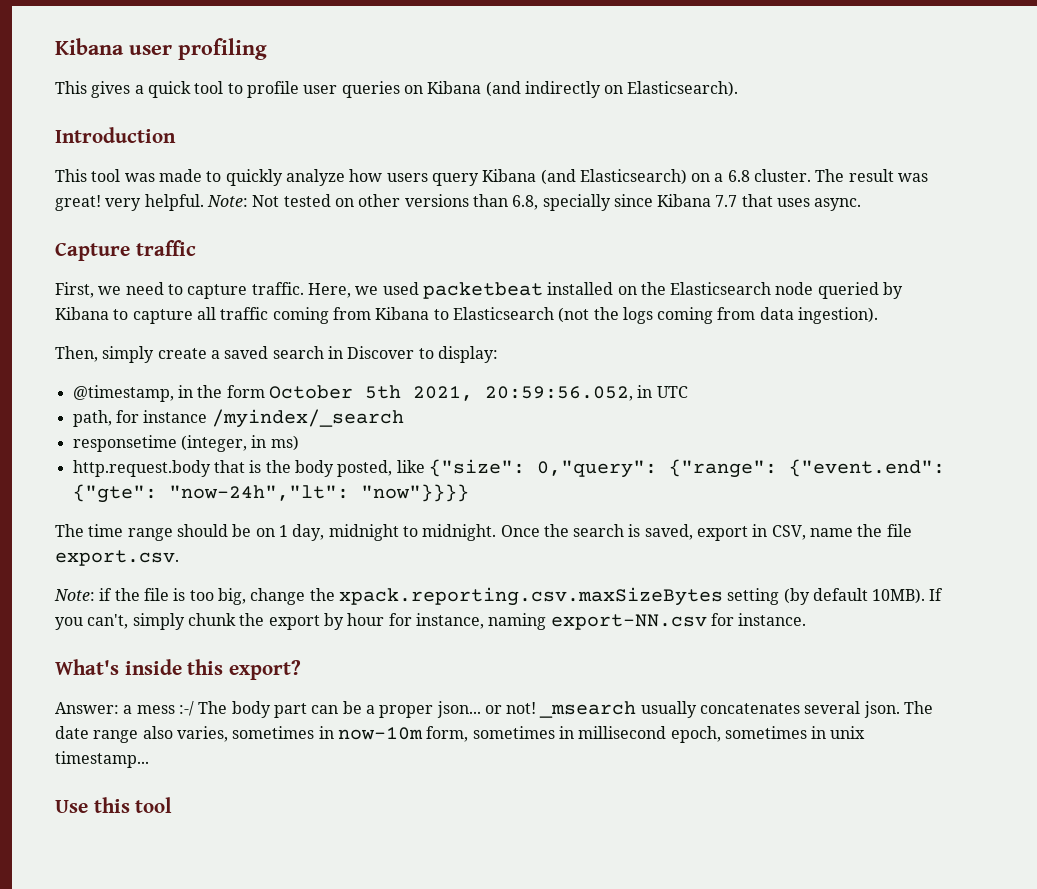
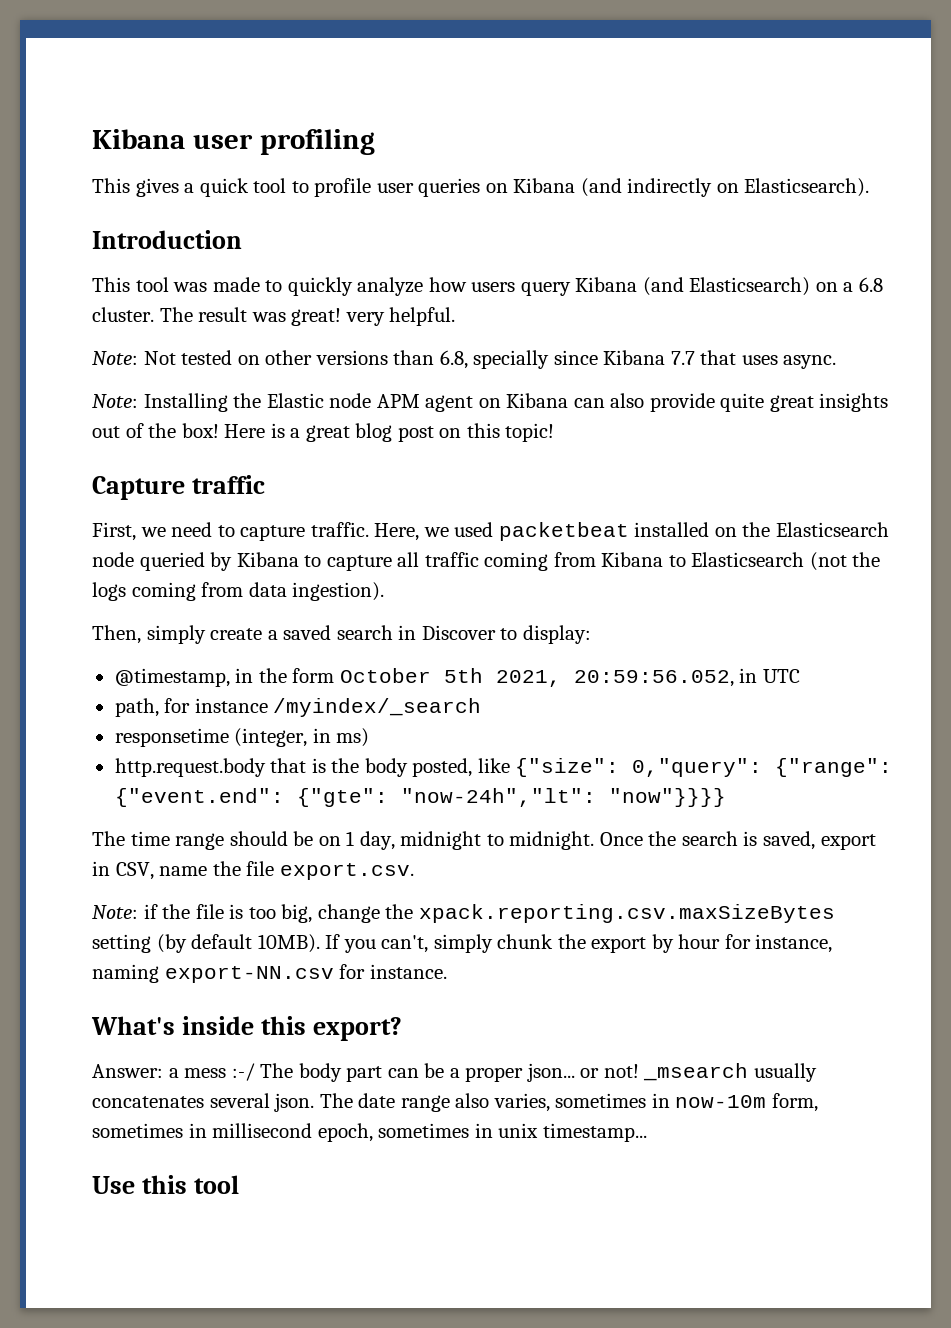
- The result was great! very helpful. Note: Not tested on other versions than 6.8, specially since Kibana 7.7 that uses async.
+ The result was great! very helpful.
+ Note: Not tested on other versions than 6.8, specially since Kibana 7.7 that uses async.
+ Note: Installing the Elastic node APM agent on Kibana can also provide quite great insights out of the box! Here is a great blog post on this topic!

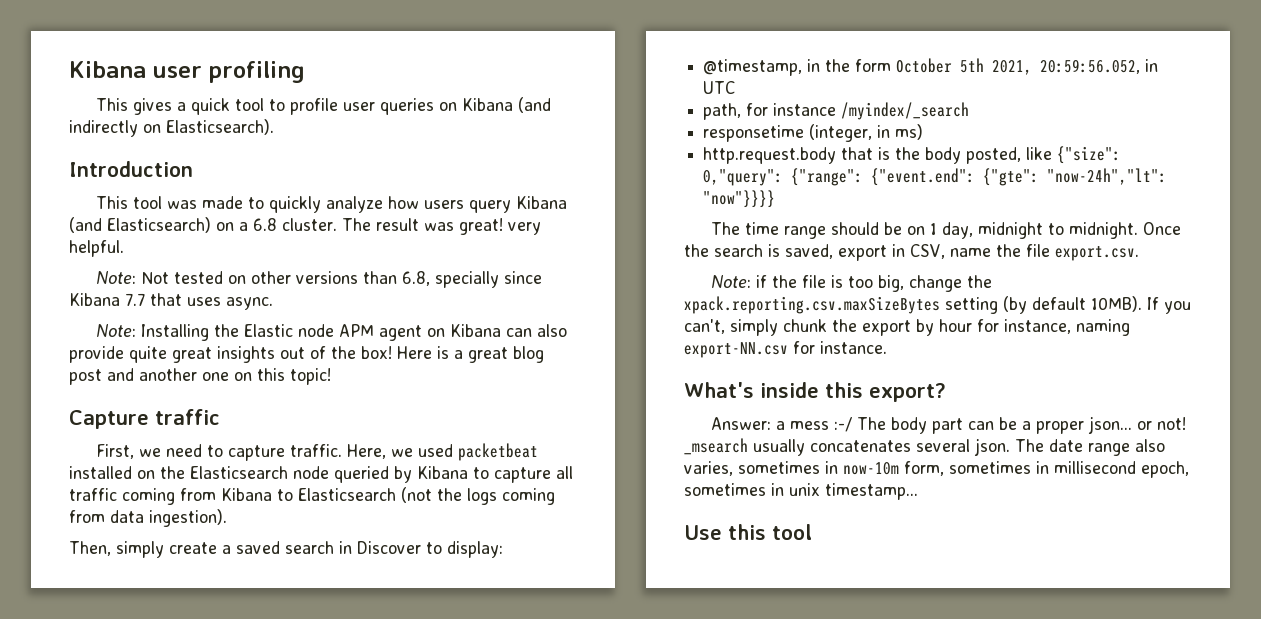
- Here is a great blog post on this topic!
+ Here is a great blog post and another one on this topic!

